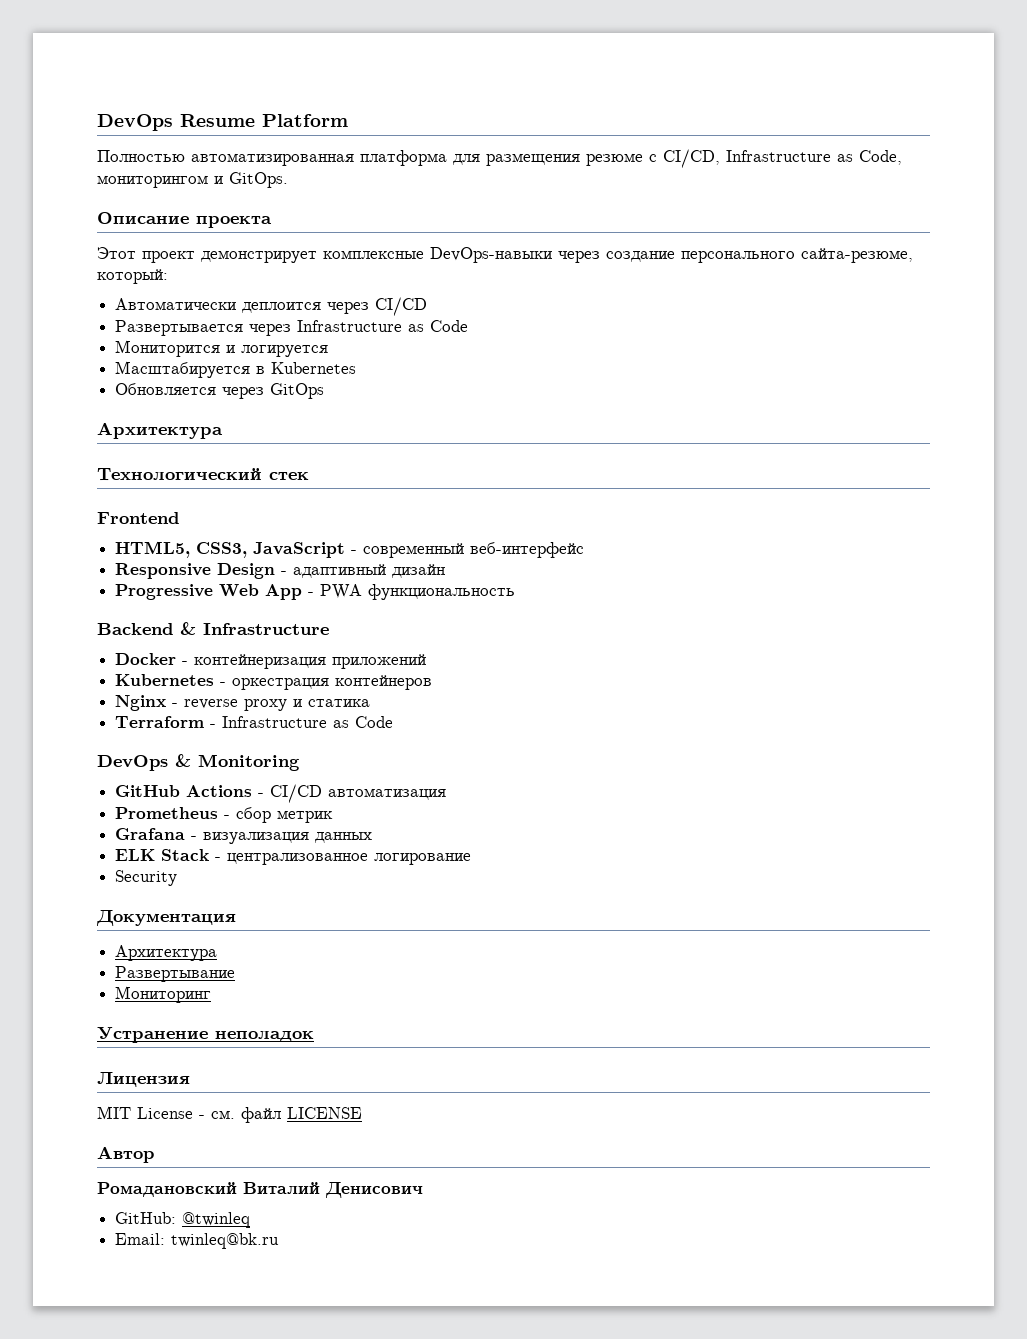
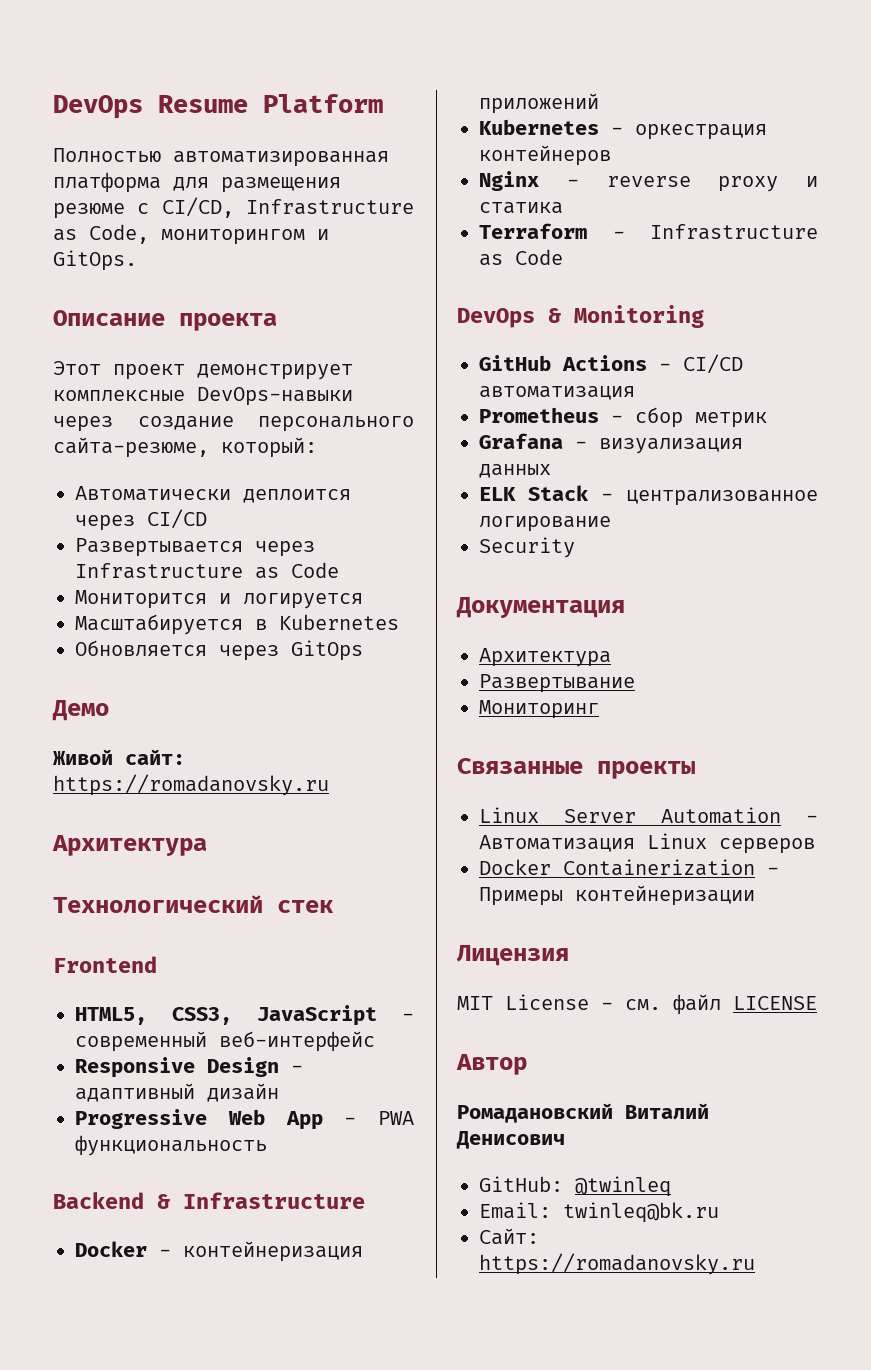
+ Демо
+ Живой сайт: https://romadanovsky.ru
- Устранение неполадок
+ Связанные проекты
+ Linux Server Automation - Автоматизация Linux серверов
+ Docker Containerization - Примеры контейнеризации
+ Сайт: https://romadanovsky.ru

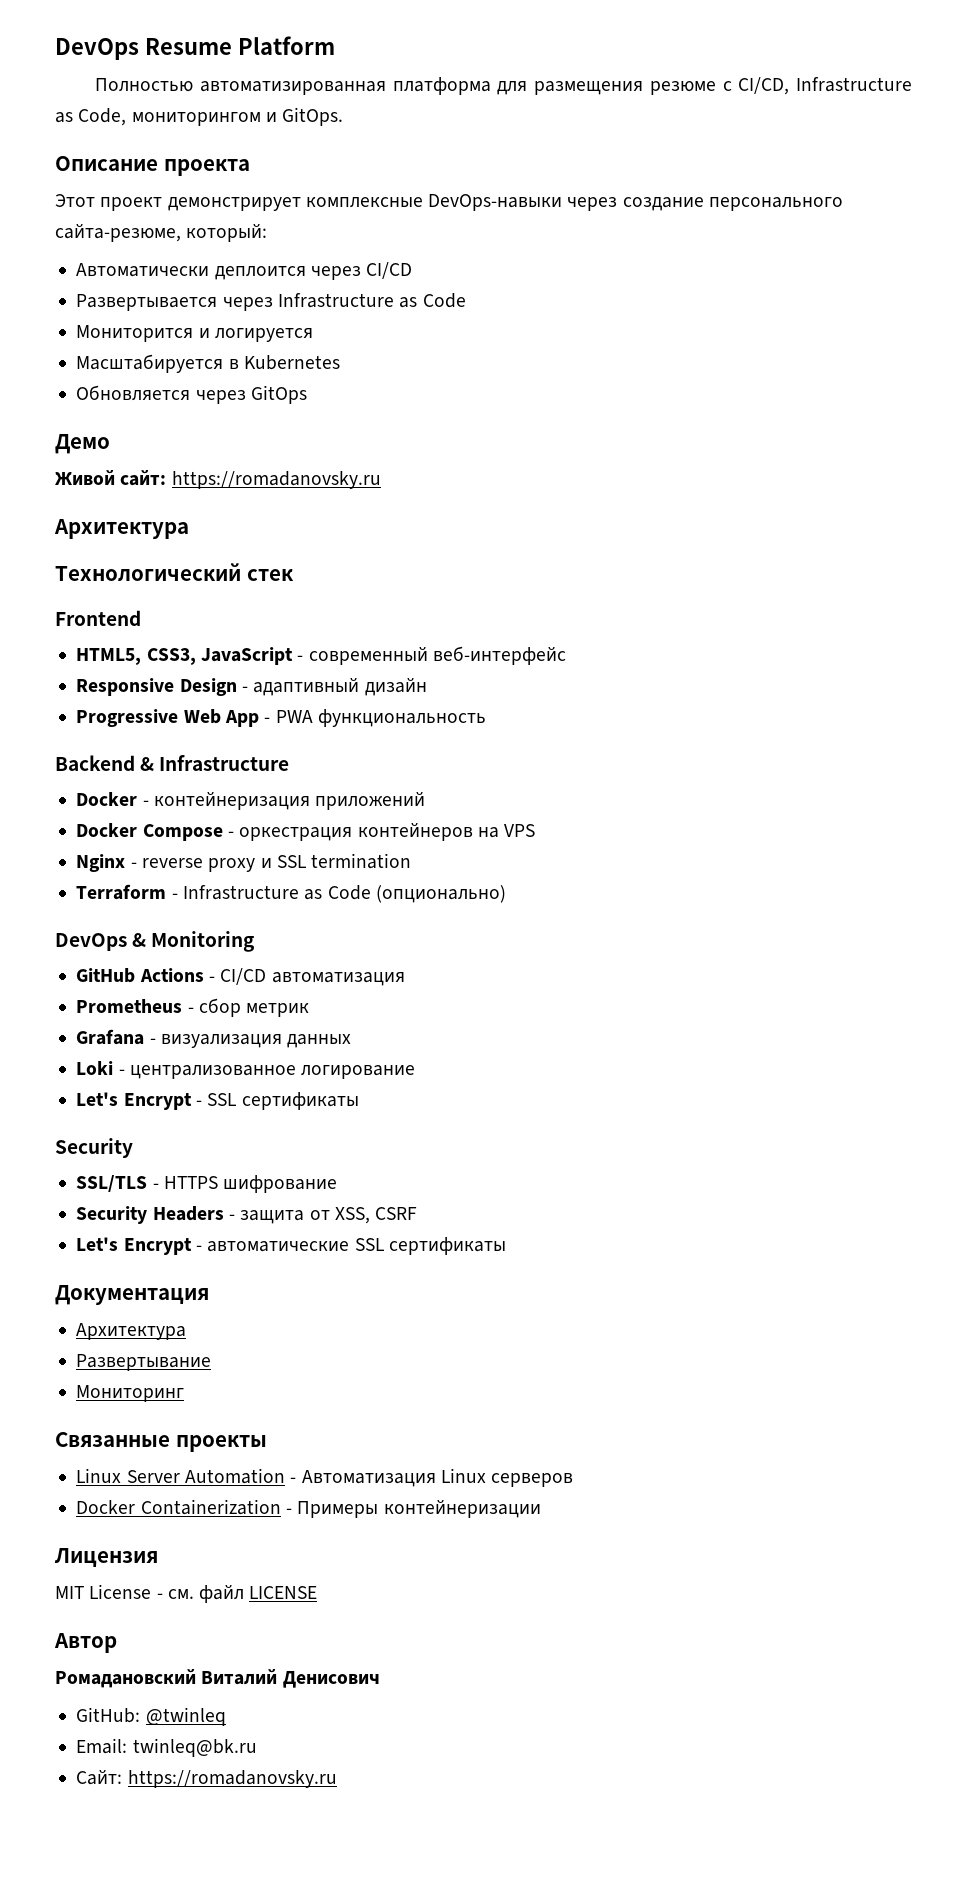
- Kubernetes - оркестрация контейнеров
+ Docker Compose - оркестрация контейнеров на VPS
- Nginx - reverse proxy и статика
+ Nginx - reverse proxy и SSL termination
- Terraform - Infrastructure as Code
+ Terraform - Infrastructure as Code (опционально)
- ELK Stack - централизованное логирование
+ Loki - централизованное логирование
+ Let's Encrypt - SSL сертификаты
  Security
+ SSL/TLS - HTTPS шифрование
+ Security Headers - защита от XSS, CSRF
+ Let's Encrypt - автоматические SSL сертификаты

